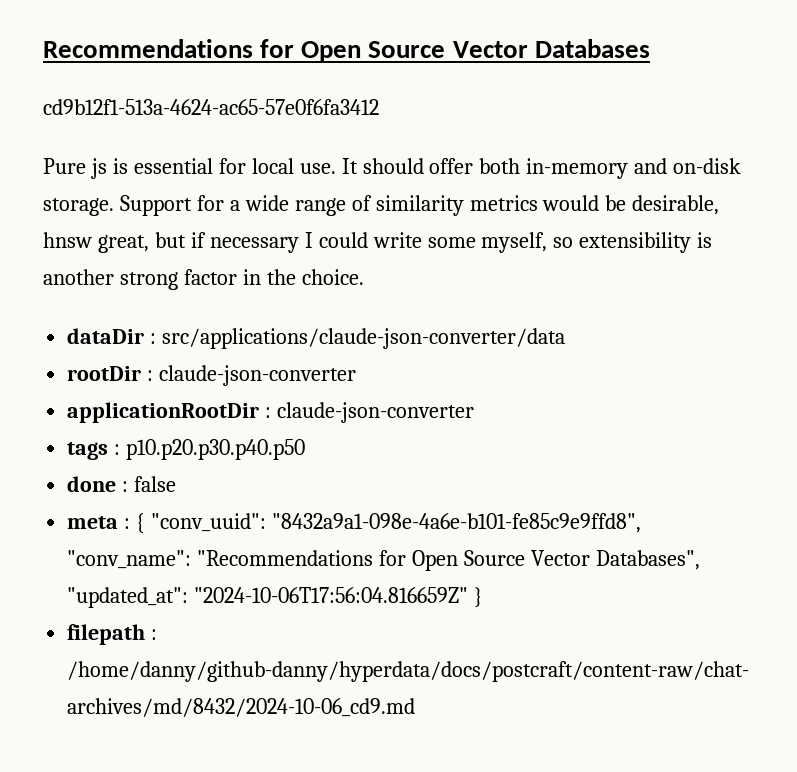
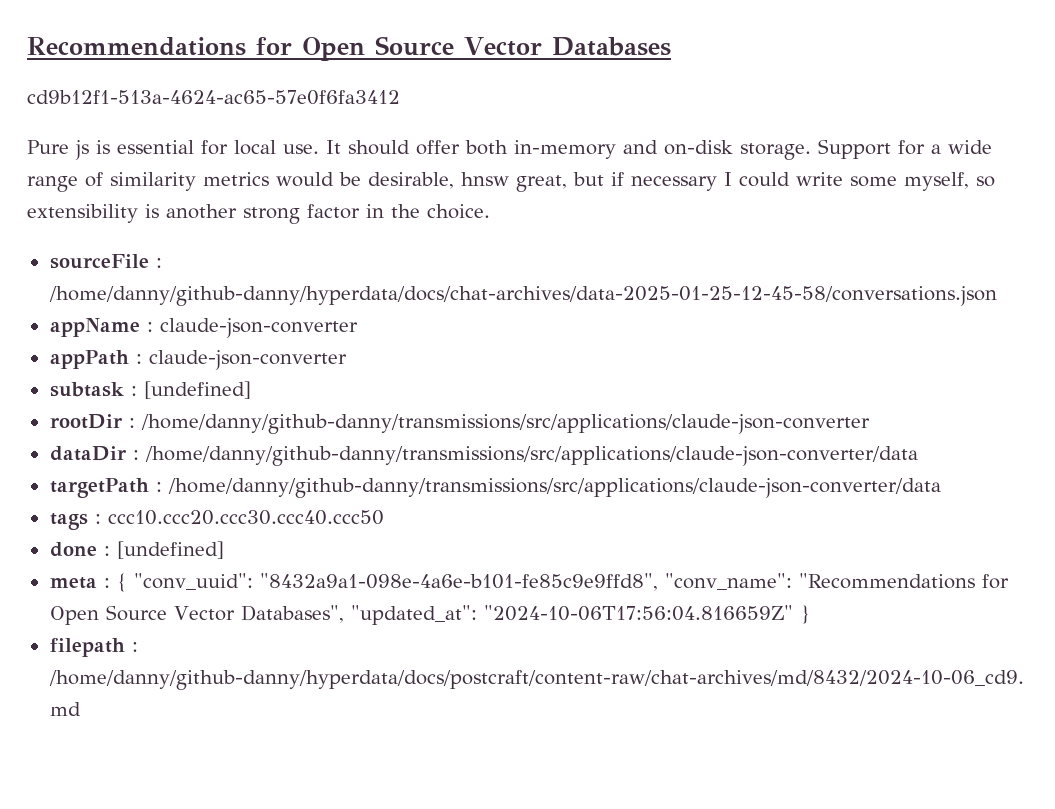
- dataDir : src/applications/claude-json-converter/data
- rootDir : claude-json-converter
- applicationRootDir : claude-json-converter
+ sourceFile : /home/danny/github-danny/hyperdata/docs/chat-archives/data-2025-01-25-12-45-58/conversations.json
+ appName : claude-json-converter
+ appPath : claude-json-converter
+ subtask : [undefined]
+ rootDir : /home/danny/github-danny/transmissions/src/applications/claude-json-converter
+ dataDir : /home/danny/github-danny/transmissions/src/applications/claude-json-converter/data
+ targetPath : /home/danny/github-danny/transmissions/src/applications/claude-json-converter/data
- tags : p10.p20.p30.p40.p50
+ tags : ccc10.ccc20.ccc30.ccc40.ccc50
- done : false
+ done : [undefined]

